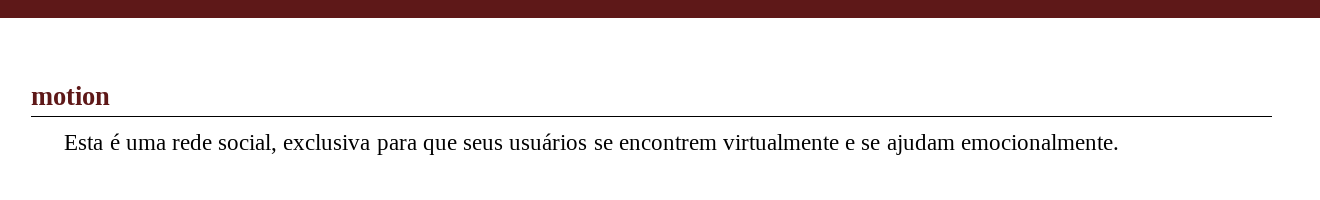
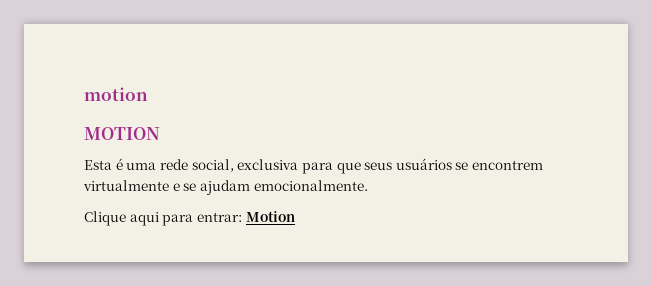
+ MOTION
+ Clique aqui para entrar: Motion

